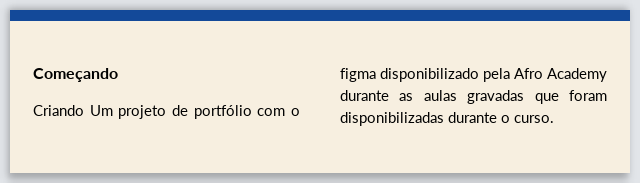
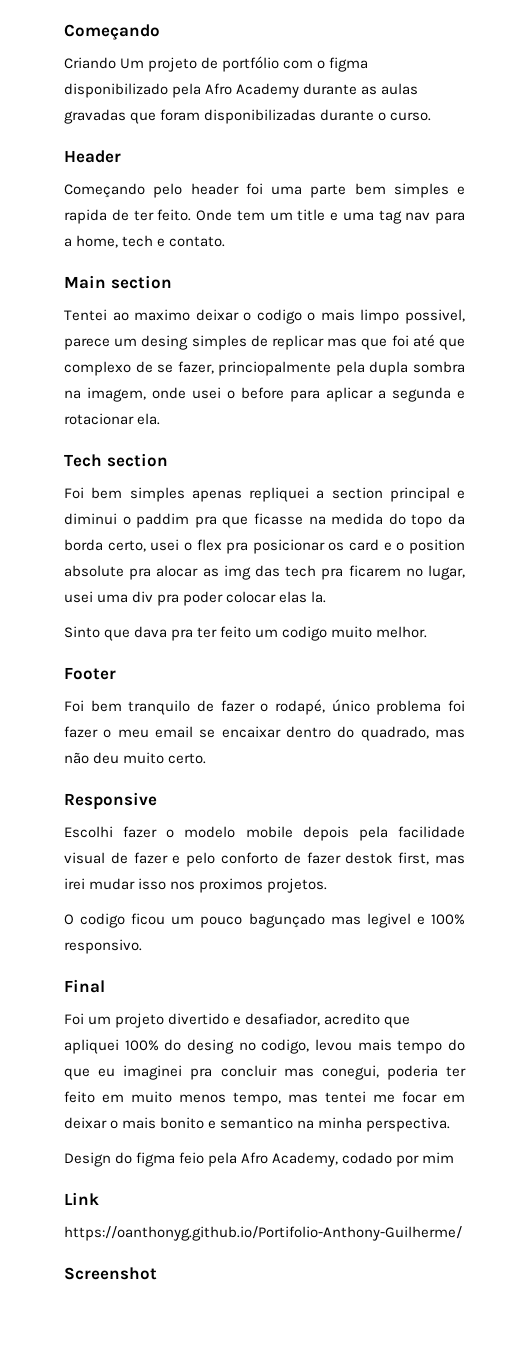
+ Header
+ Começando pelo header foi uma parte bem simples e rapida de ter feito. Onde tem um title e uma tag nav para a home, tech e contato.
+ Main section
+ Tentei ao maximo deixar o codigo o mais limpo possivel, parece um desing simples de replicar mas que foi até que complexo de se fazer, princiopalmente pela dupla sombra na imagem, onde usei o before para aplicar a segunda e rotacionar ela.
+ Tech section
+ Foi bem simples apenas repliquei a section principal e diminui o paddim pra que ficasse na medida do topo da borda certo, usei o flex pra posicionar os card e o position absolute pra alocar as img das tech pra ficarem no lugar, usei uma div pra poder colocar elas la.
+ Sinto que dava pra ter feito um codigo muito melhor.
+ Footer
+ Foi bem tranquilo de fazer o rodapé, único problema foi fazer o meu email se encaixar dentro do quadrado, mas não deu muito certo.
+ Responsive
+ Escolhi fazer o modelo mobile depois pela facilidade visual de fazer e pelo conforto de fazer destok first, mas irei mudar isso nos proximos projetos.
+ O codigo ficou um pouco bagunçado mas legivel e 100% responsivo.
+ Final
+ Foi um projeto divertido e desafiador, acredito que apliquei 100% do desing no codigo, levou mais tempo do que eu imaginei pra concluir mas conegui, poderia ter feito em muito menos tempo, mas tentei me focar em deixar o mais bonito e semantico na minha perspectiva.
+ Design do figma feio pela Afro Academy, codado por mim
+ Link
+ https://oanthonyg.github.io/Portifolio-Anthony-Guilherme/
+ Screenshot

